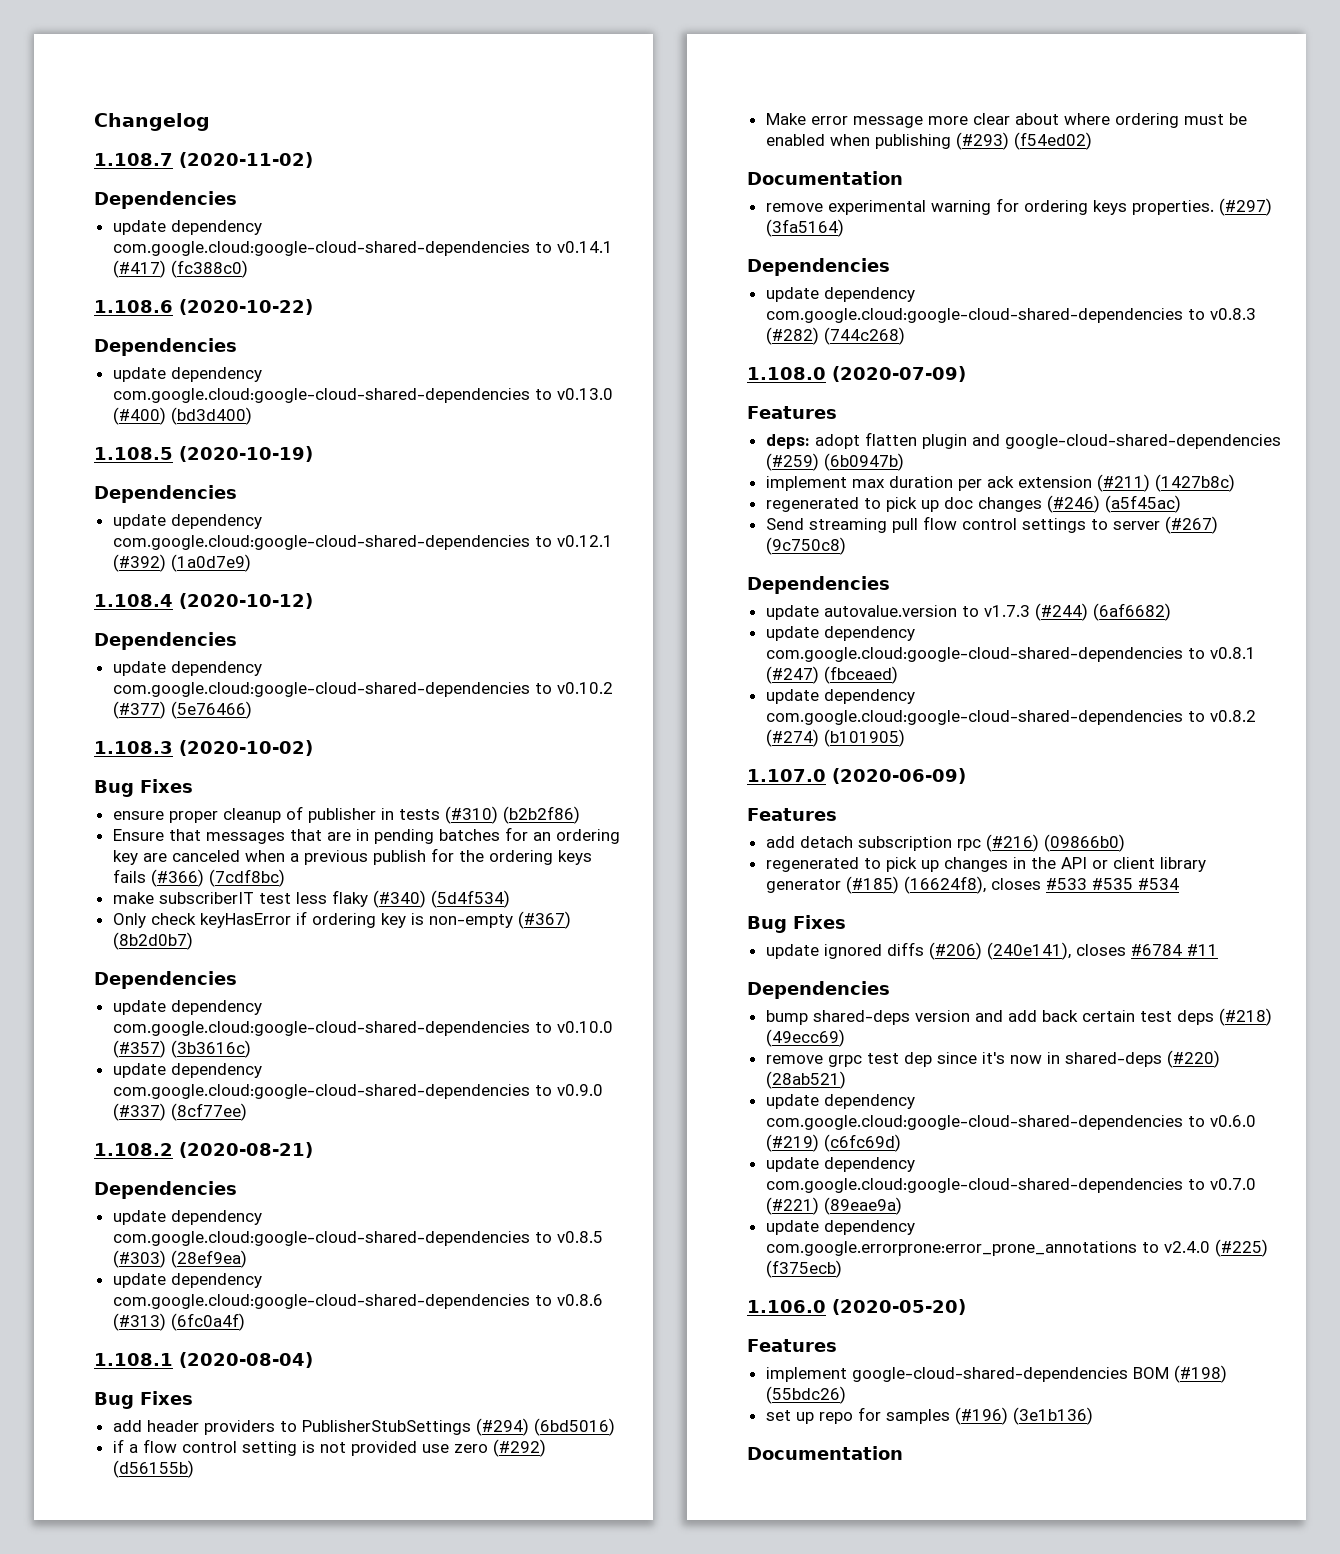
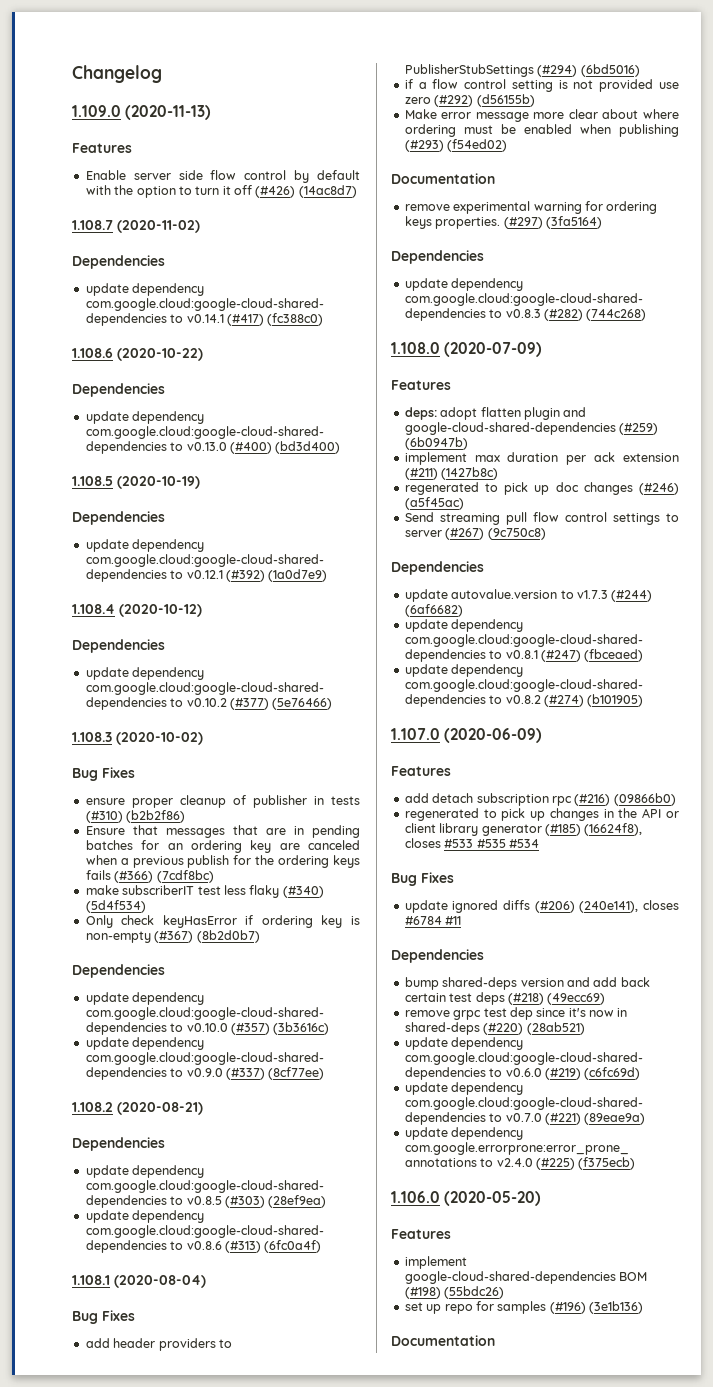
+ 1.109.0 (2020-11-13)
+ Features
+ Enable server side flow control by default with the option to turn it off (#426) (14ac8d7)

